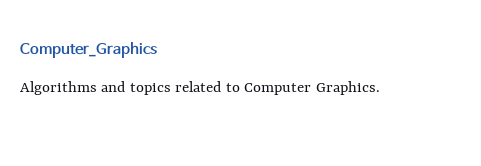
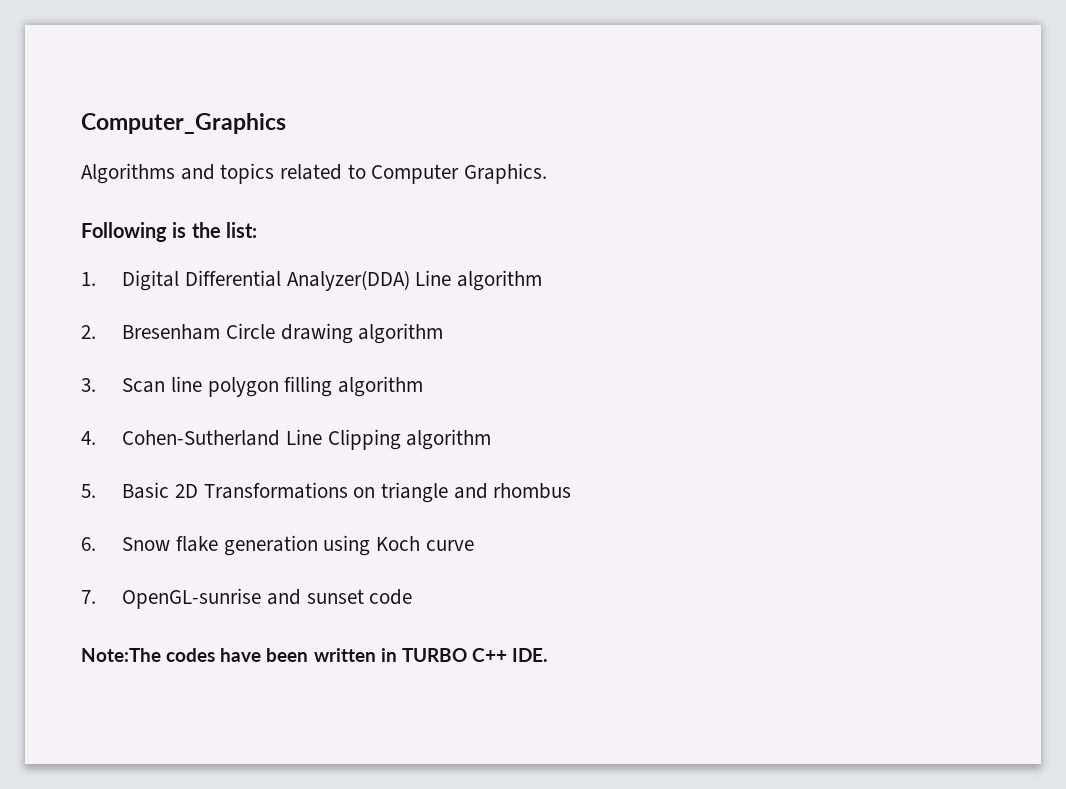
+ Following is the list:
+ 1. Digital Differential Analyzer(DDA) Line algorithm
+ 2. Bresenham Circle drawing algorithm
+ 3. Scan line polygon filling algorithm
+ 4. Cohen-Sutherland Line Clipping algorithm
+ 5. Basic 2D Transformations on triangle and rhombus
+ 6. Snow flake generation using Koch curve
+ 7. OpenGL-sunrise and sunset code
+ Note:The codes have been written in TURBO C++ IDE.

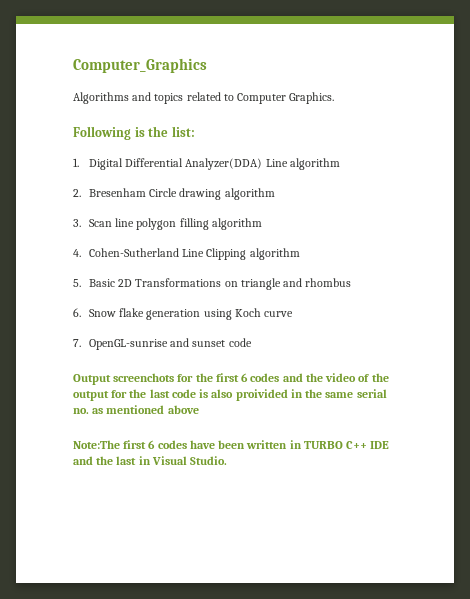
+ Output screenchots for the first 6 codes and the video of the output for the last code is also proivided in the same serial no. as mentioned above
- Note:The codes have been written in TURBO C++ IDE.
+ Note:The first 6 codes have been written in TURBO C++ IDE and the last in Visual Studio.

